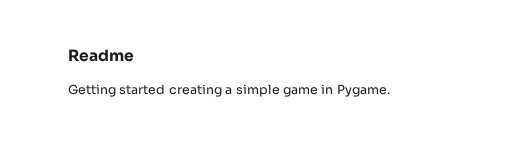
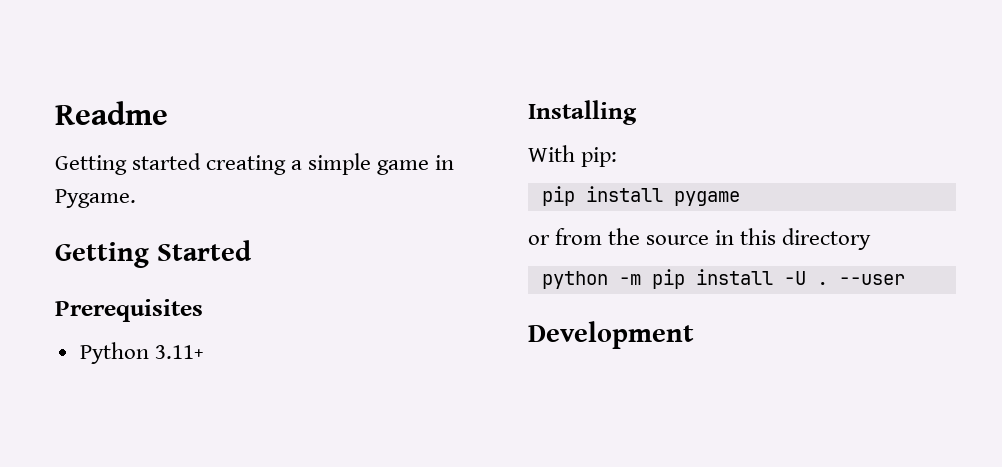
+ Getting Started
+ Prerequisites
+ Python 3.11+
+ Installing
+ With pip:
+ pip install pygame
+ or from the source in this directory
+ python -m pip install -U . --user
+ Development

